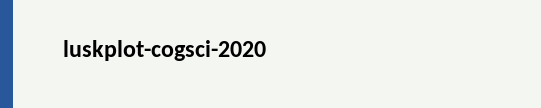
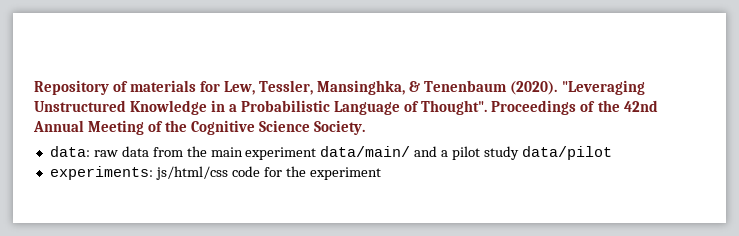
- luskplot-cogsci-2020
+ Repository of materials for Lew, Tessler, Mansinghka, & Tenenbaum (2020). "Leveraging Unstructured Knowledge in a Probabilistic Language of Thought". Proceedings of the 42nd Annual Meeting of the Cognitive Science Society.
+ data: raw data from the main experiment data/main/ and a pilot study data/pilot
+ experiments: js/html/css code for the experiment

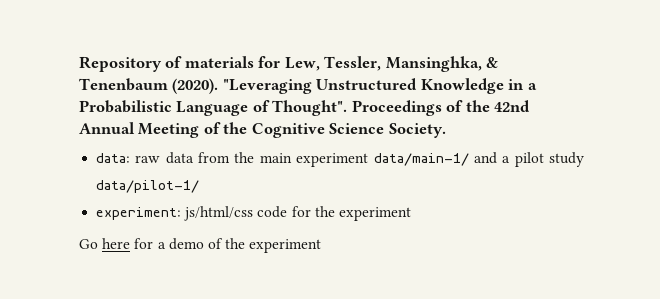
- data: raw data from the main experiment data/main/ and a pilot study data/pilot
- experiments: js/html/css code for the experiment
+ data: raw data from the main experiment data/main-1/ and a pilot study data/pilot-1/
+ experiment: js/html/css code for the experiment
+ Go here for a demo of the experiment

